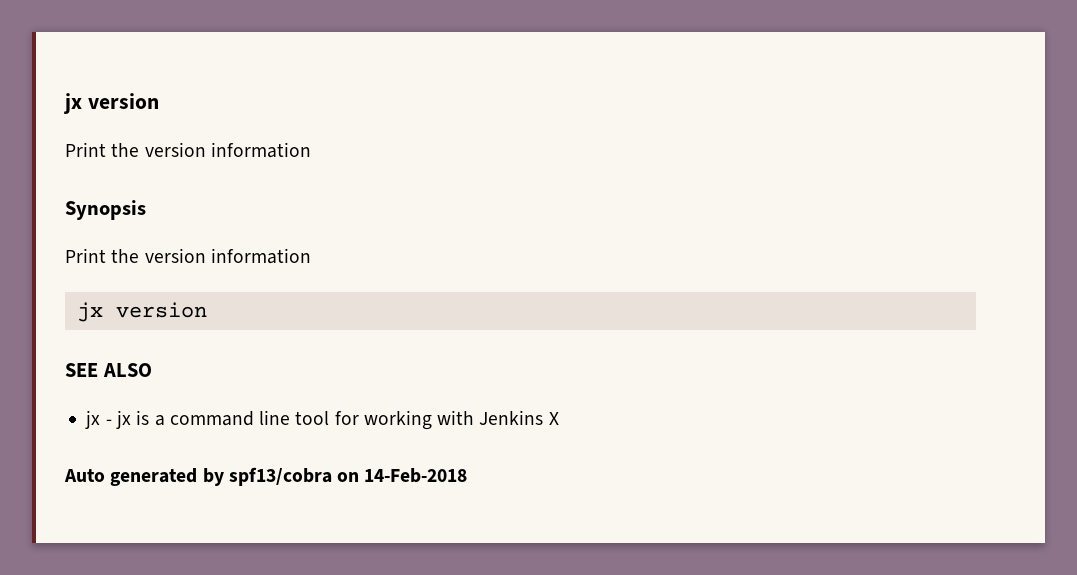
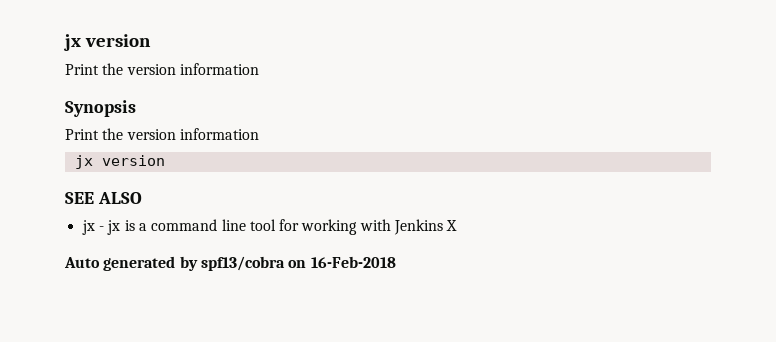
- Auto generated by spf13/cobra on 14-Feb-2018
+ Auto generated by spf13/cobra on 16-Feb-2018

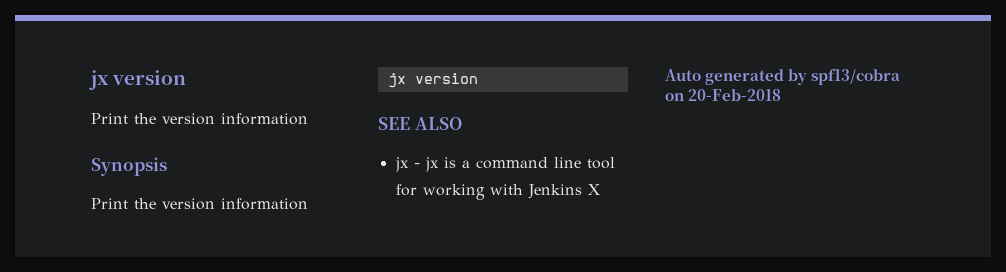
- Auto generated by spf13/cobra on 16-Feb-2018
+ Auto generated by spf13/cobra on 20-Feb-2018

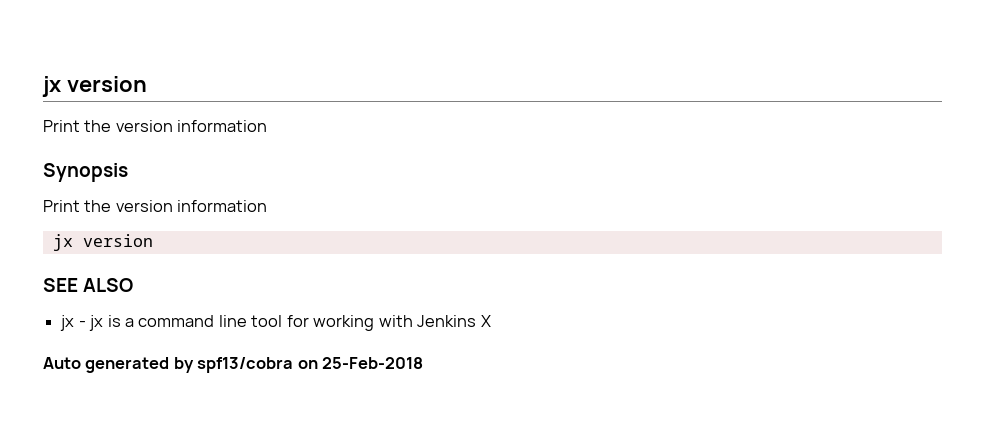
- Auto generated by spf13/cobra on 20-Feb-2018
+ Auto generated by spf13/cobra on 25-Feb-2018

